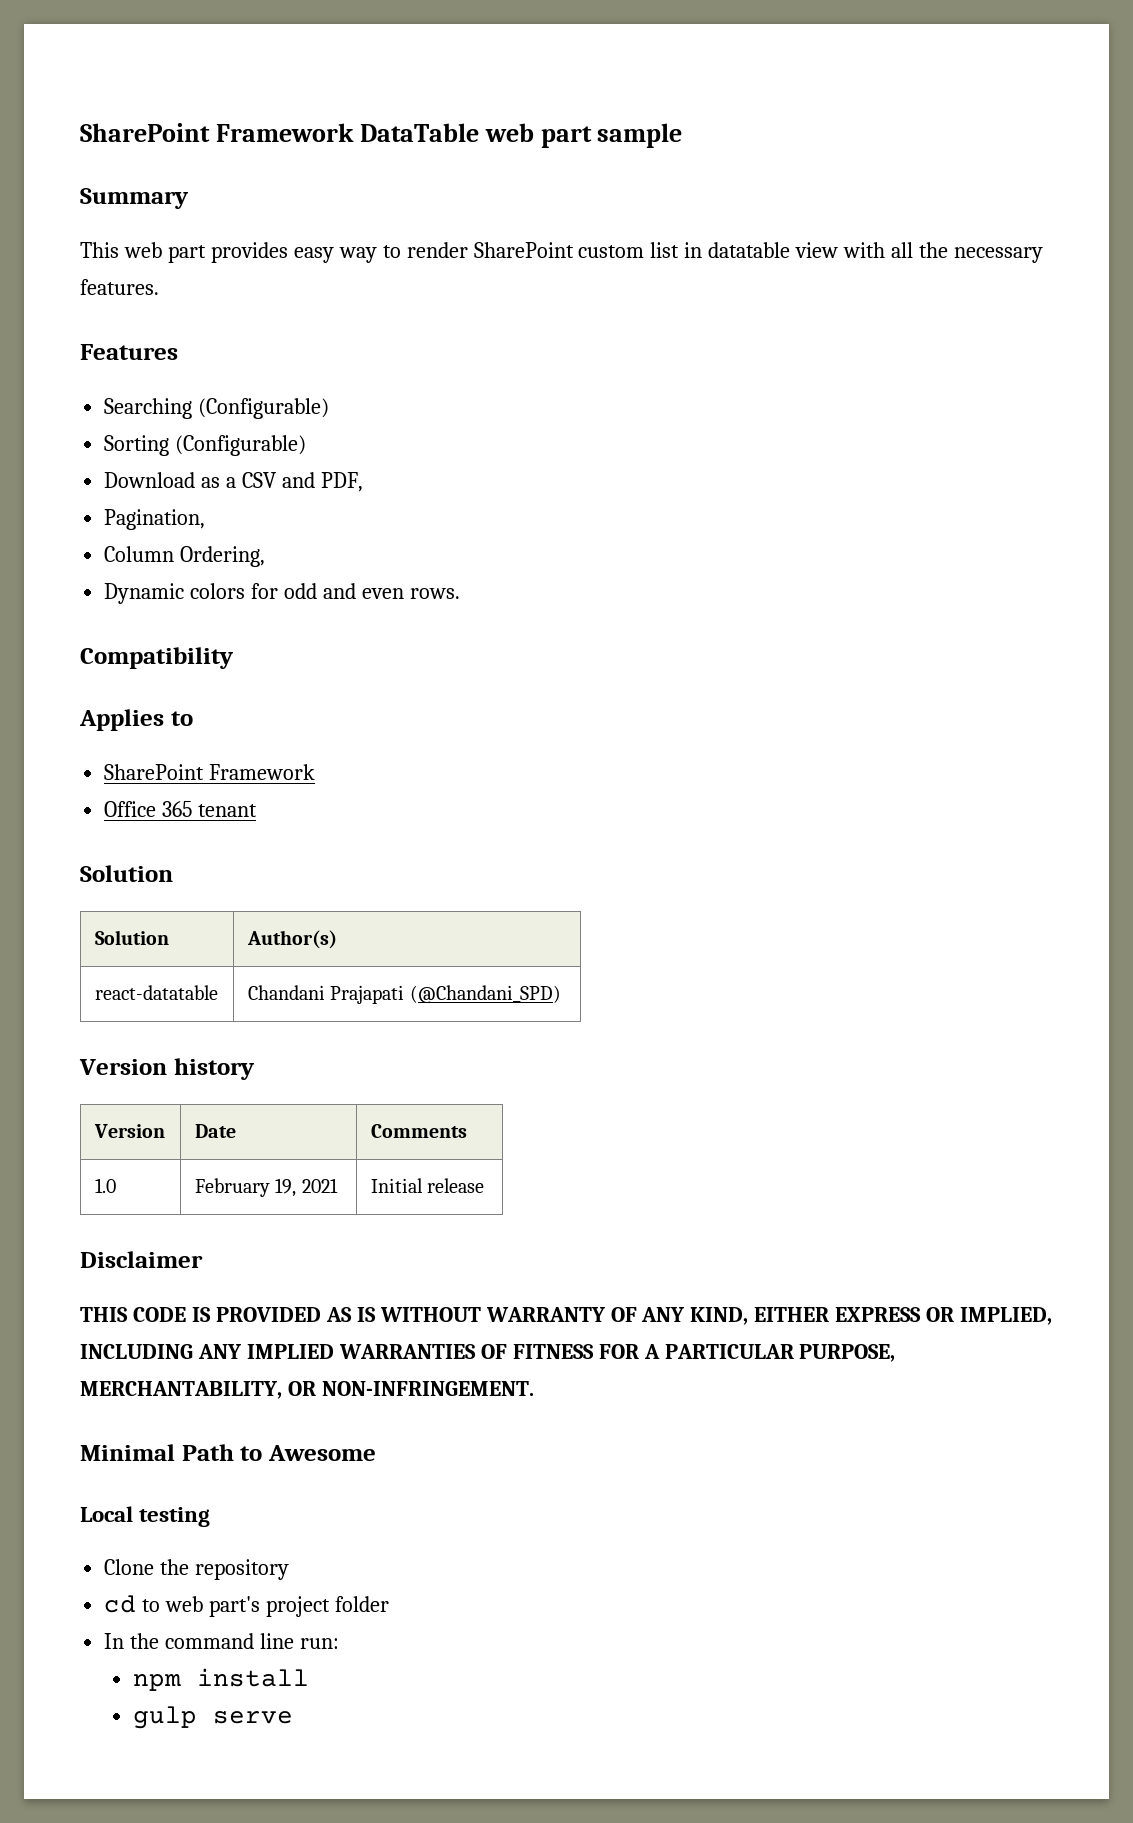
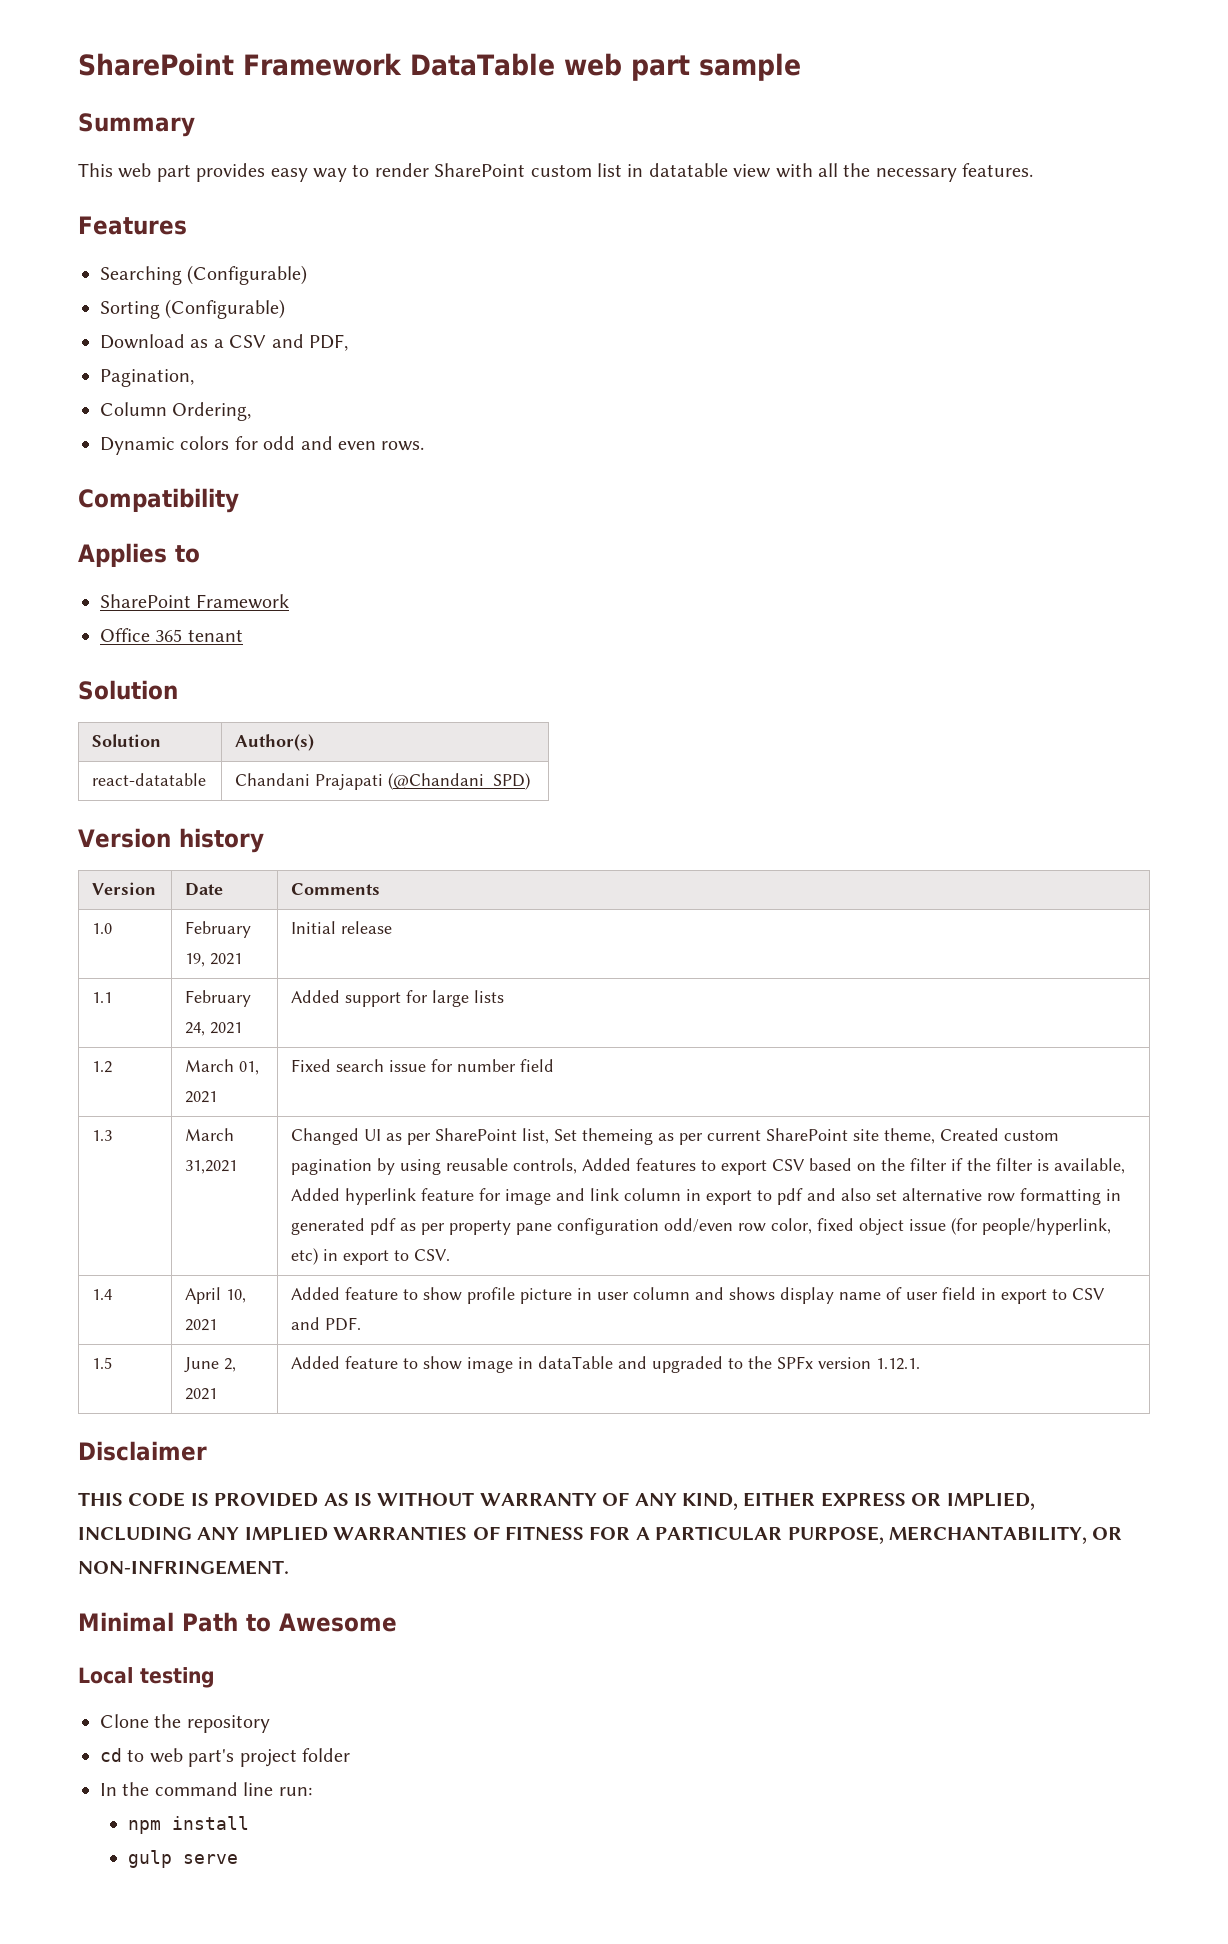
+ 1.1 | February 24, 2021 | Added support for large lists
+ 1.2 | March 01, 2021 | Fixed search issue for number field
+ 1.3 | March 31,2021 | Changed UI as per SharePoint list, Set themeing as per current SharePoint site theme, Created custom pagination by using reusable controls, Added features to export CSV based on the filter if the filter is available, Added hyperlink feature for image and link column in export to pdf and also set alternative row formatting in generated pdf as per property pane configuration odd/even row color, fixed object issue (for people/hyperlink, etc) in export to CSV.
+ 1.4 | April 10, 2021 | Added feature to show profile picture in user column and shows display name of user field in export to CSV and PDF.
+ 1.5 | June 2, 2021 | Added feature to show image in dataTable and upgraded to the SPFx version 1.12.1.

